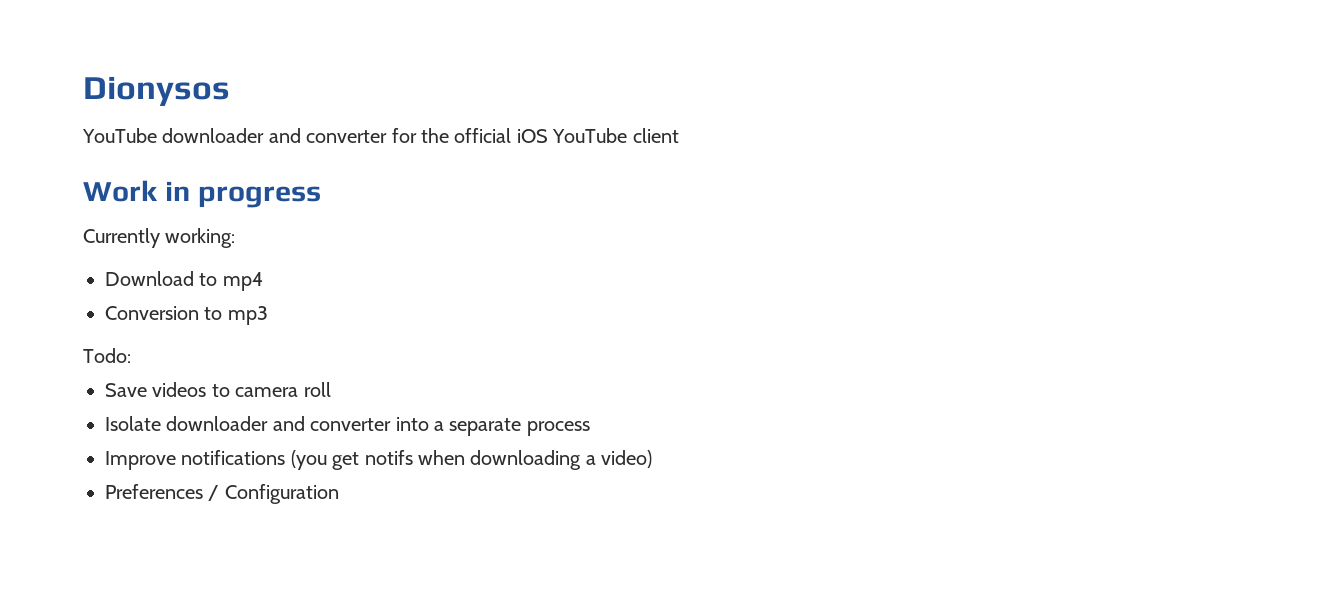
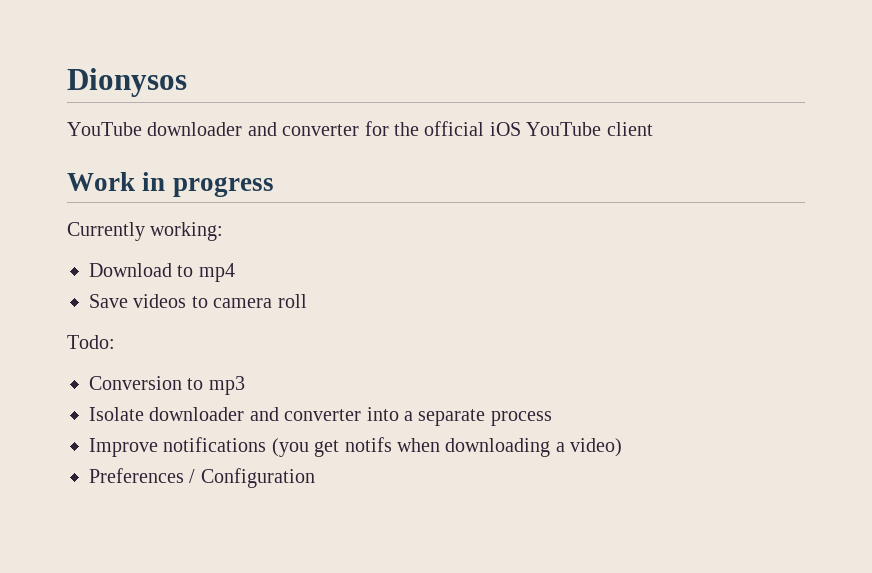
- Conversion to mp3
- Todo:
+ Todo:
+ Conversion to mp3

